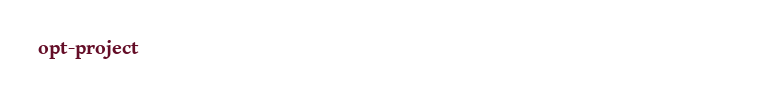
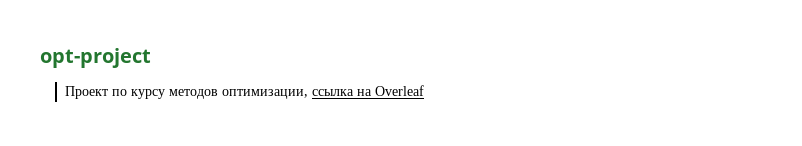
+ Проект по курсу методов оптимизации, ссылка на Overleaf

